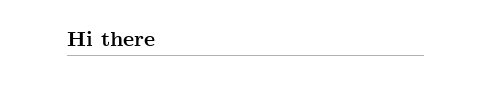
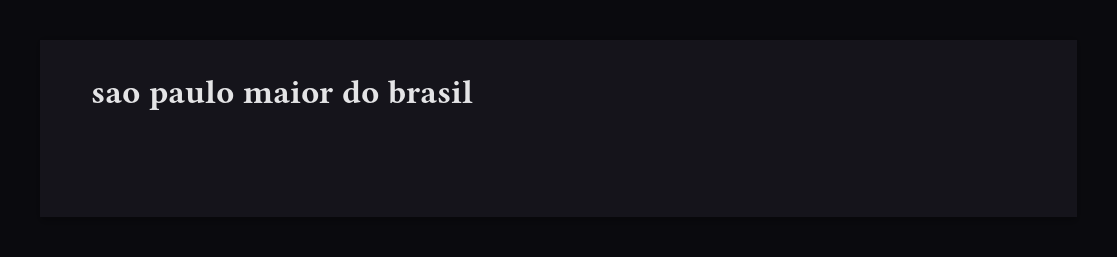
- Hi there
+ sao paulo maior do brasil

